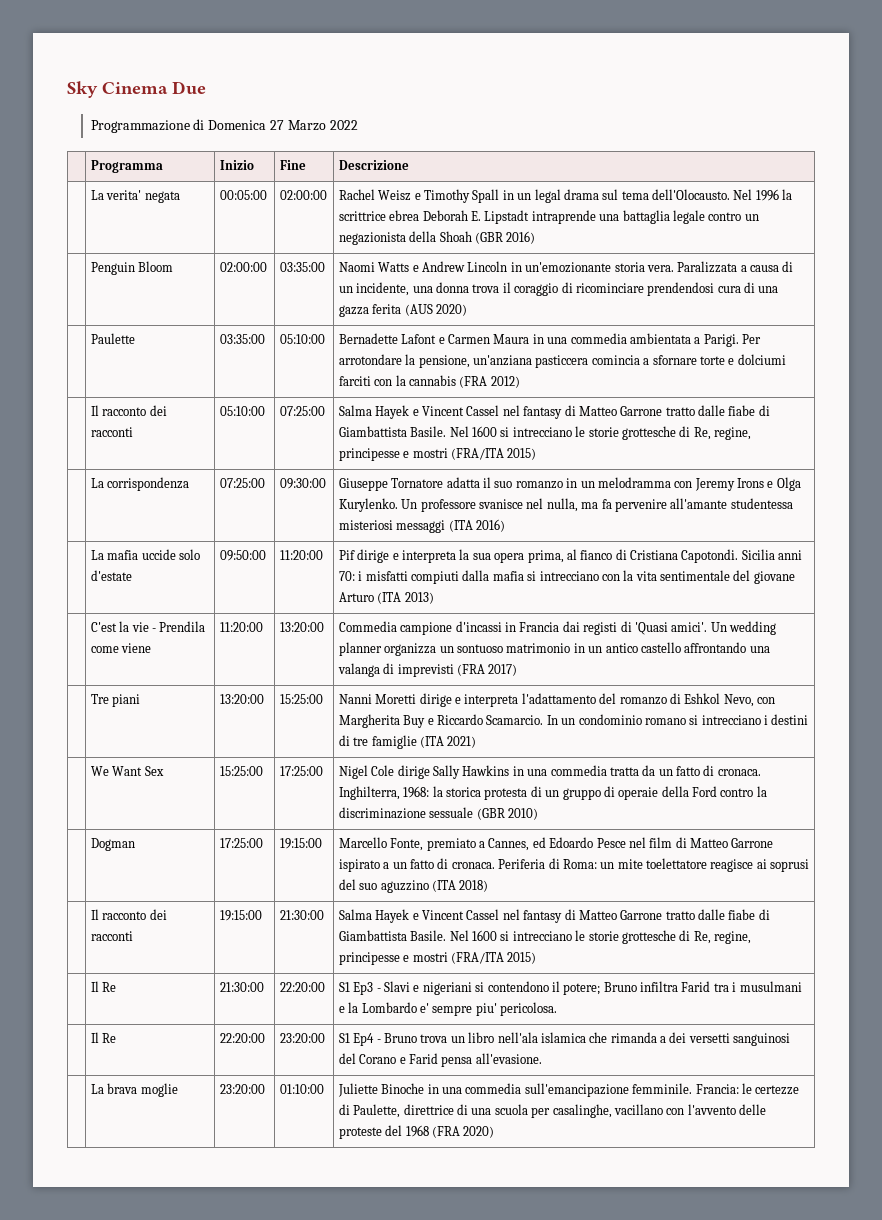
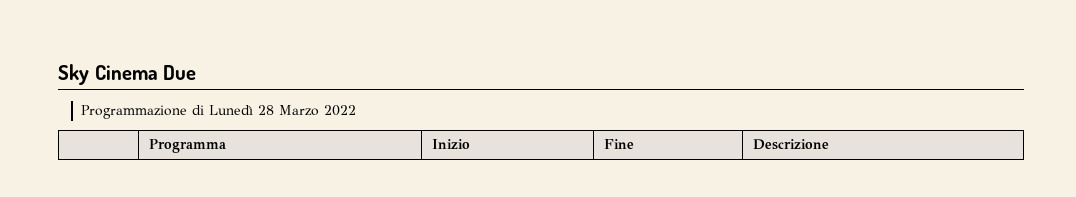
- Programmazione di Domenica 27 Marzo 2022
+ Programmazione di Lunedì 28 Marzo 2022
- | La verita' negata | 00:05:00 | 02:00:00 | Rachel Weisz e Timothy Spall in un legal drama sul tema dell'Olocausto. Nel 1996 la scrittrice ebrea Deborah E. Lipstadt intraprende una battaglia legale contro un negazionista della Shoah (GBR 2016)
- | Penguin Bloom | 02:00:00 | 03:35:00 | Naomi Watts e Andrew Lincoln in un'emozionante storia vera. Paralizzata a causa di un incidente, una donna trova il coraggio di ricominciare prendendosi cura di una gazza ferita (AUS 2020)
- | Paulette | 03:35:00 | 05:10:00 | Bernadette Lafont e Carmen Maura in una commedia ambientata a Parigi. Per arrotondare la pensione, un'anziana pasticcera comincia a sfornare torte e dolciumi farciti con la cannabis (FRA 2012)
- | Il racconto dei racconti | 05:10:00 | 07:25:00 | Salma Hayek e Vincent Cassel nel fantasy di Matteo Garrone tratto dalle fiabe di Giambattista Basile. Nel 1600 si intrecciano le storie grottesche di Re, regine, principesse e mostri (FRA/ITA 2015)
- | La corrispondenza | 07:25:00 | 09:30:00 | Giuseppe Tornatore adatta il suo romanzo in un melodramma con Jeremy Irons e Olga Kurylenko. Un professore svanisce nel nulla, ma fa pervenire all'amante studentessa misteriosi messaggi (ITA 2016)
- | La mafia uccide solo d'estate | 09:50:00 | 11:20:00 | Pif dirige e interpreta la sua opera prima, al fianco di Cristiana Capotondi. Sicilia anni 70: i misfatti compiuti dalla mafia si intrecciano con la vita sentimentale del giovane Arturo (ITA 2013)
- | C'est la vie - Prendila come viene | 11:20:00 | 13:20:00 | Commedia campione d'incassi in Francia dai registi di 'Quasi amici'. Un wedding planner organizza un sontuoso matrimonio in un antico castello affrontando una valanga di imprevisti (FRA 2017)
- | Tre piani | 13:20:00 | 15:25:00 | Nanni Moretti dirige e interpreta l'adattamento del romanzo di Eshkol Nevo, con Margherita Buy e Riccardo Scamarcio. In un condominio romano si intrecciano i destini di tre famiglie (ITA 2021)
- | We Want Sex | 15:25:00 | 17:25:00 | Nigel Cole dirige Sally Hawkins in una commedia tratta da un fatto di cronaca. Inghilterra, 1968: la storica protesta di un gruppo di operaie della Ford contro la discriminazione sessuale (GBR 2010)
- | Dogman | 17:25:00 | 19:15:00 | Marcello Fonte, premiato a Cannes, ed Edoardo Pesce nel film di Matteo Garrone ispirato a un fatto di cronaca. Periferia di Roma: un mite toelettatore reagisce ai soprusi del suo aguzzino (ITA 2018)
- | Il racconto dei racconti | 19:15:00 | 21:30:00 | Salma Hayek e Vincent Cassel nel fantasy di Matteo Garrone tratto dalle fiabe di Giambattista Basile. Nel 1600 si intrecciano le storie grottesche di Re, regine, principesse e mostri (FRA/ITA 2015)
- | Il Re | 21:30:00 | 22:20:00 | S1 Ep3 - Slavi e nigeriani si contendono il potere; Bruno infiltra Farid tra i musulmani e la Lombardo e' sempre piu' pericolosa.
- | Il Re | 22:20:00 | 23:20:00 | S1 Ep4 - Bruno trova un libro nell'ala islamica che rimanda a dei versetti sanguinosi del Corano e Farid pensa all'evasione.
- | La brava moglie | 23:20:00 | 01:10:00 | Juliette Binoche in una commedia sull'emancipazione femminile. Francia: le certezze di Paulette, direttrice di una scuola per casalinghe, vacillano con l'avvento delle proteste del 1968 (FRA 2020)

